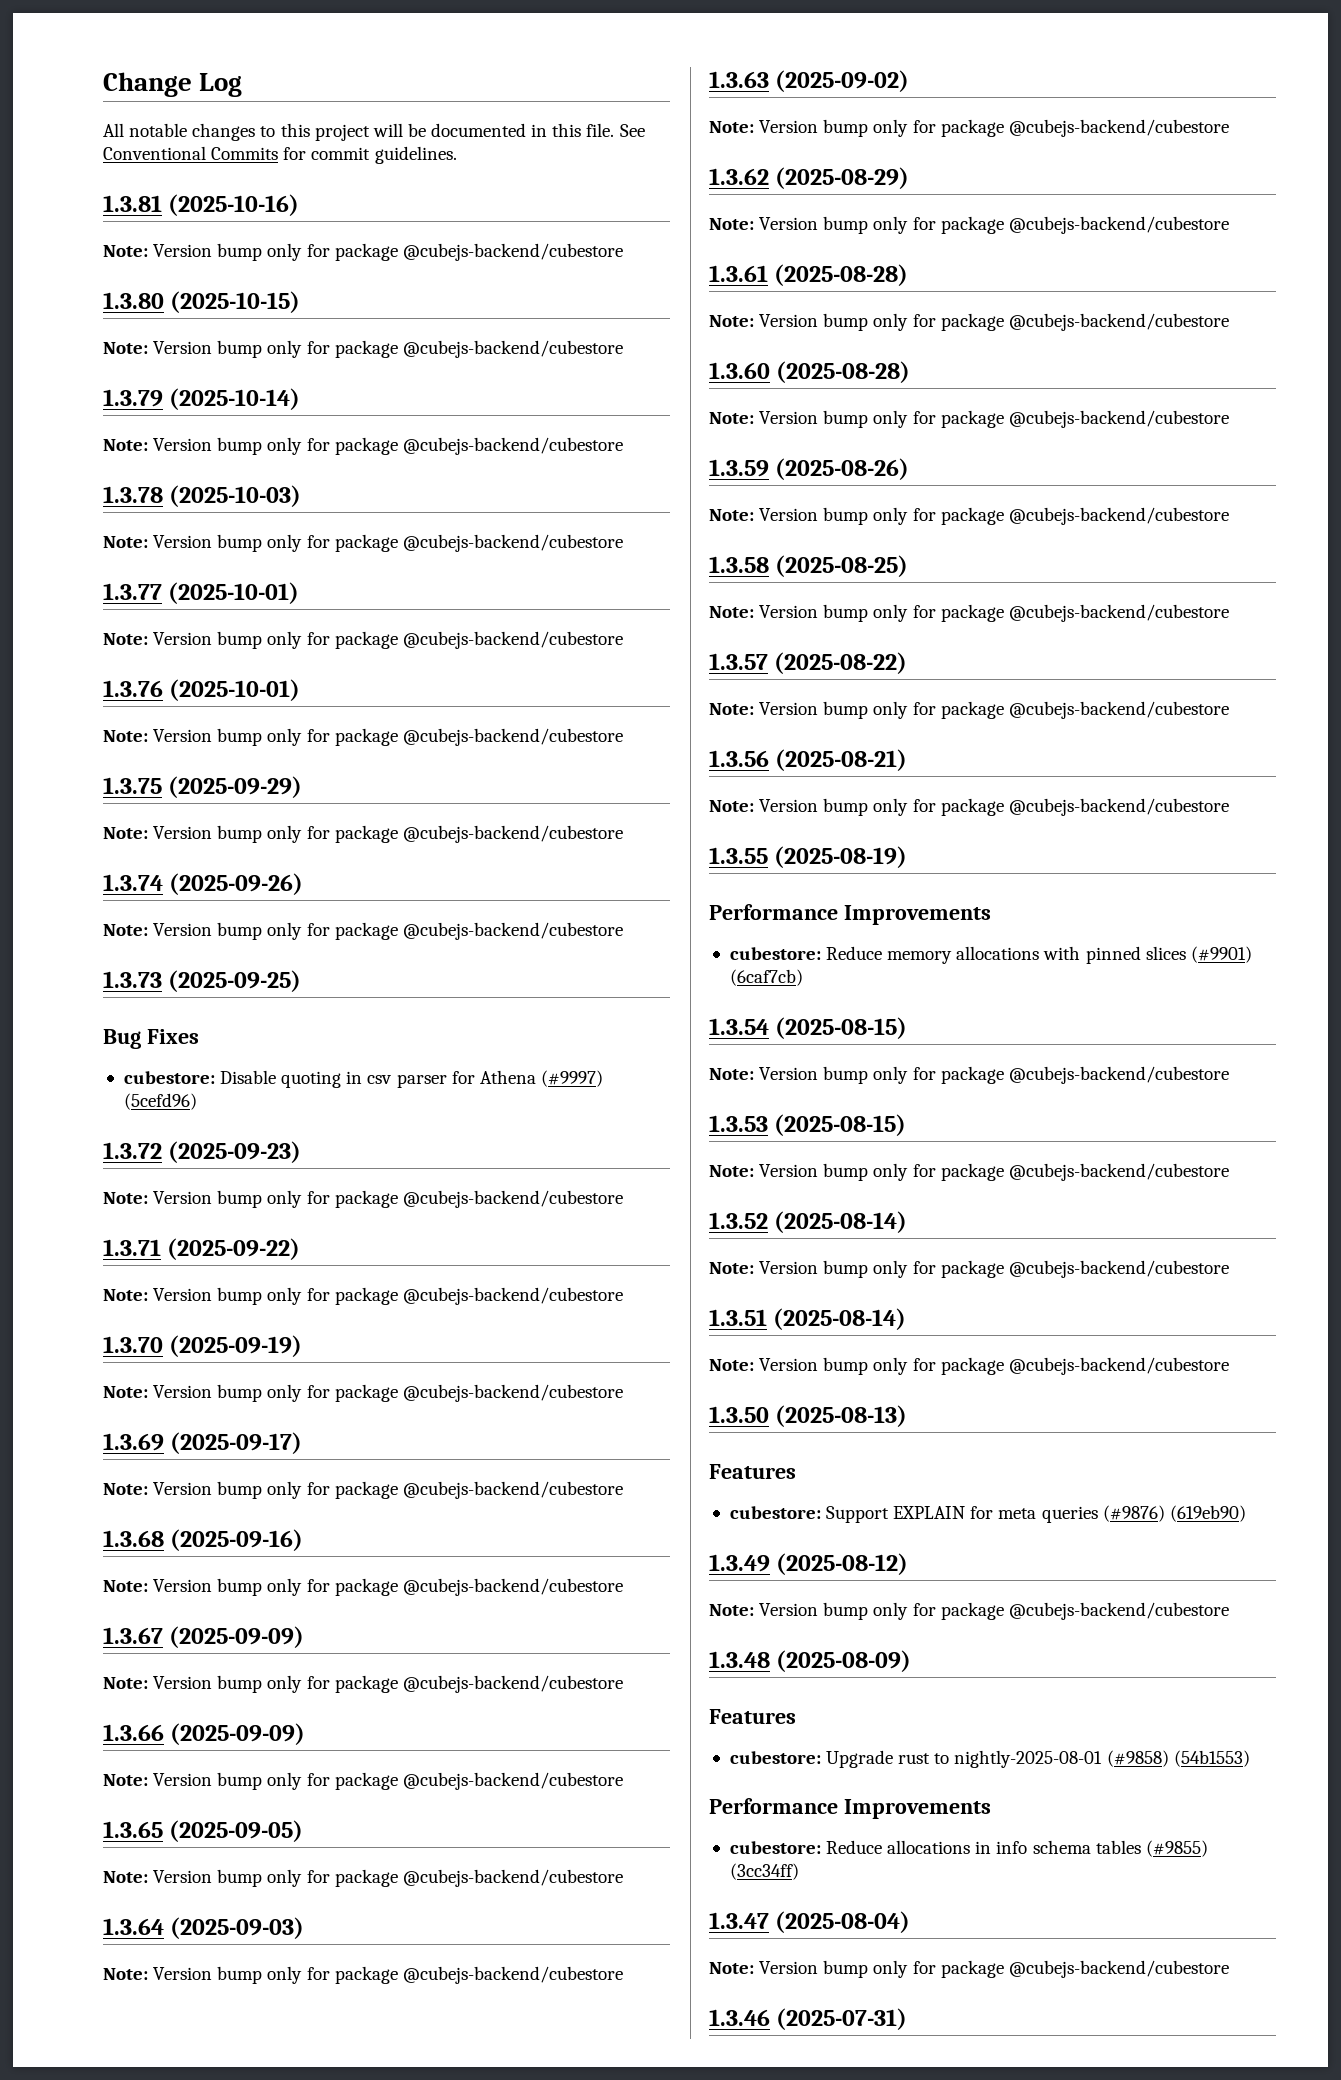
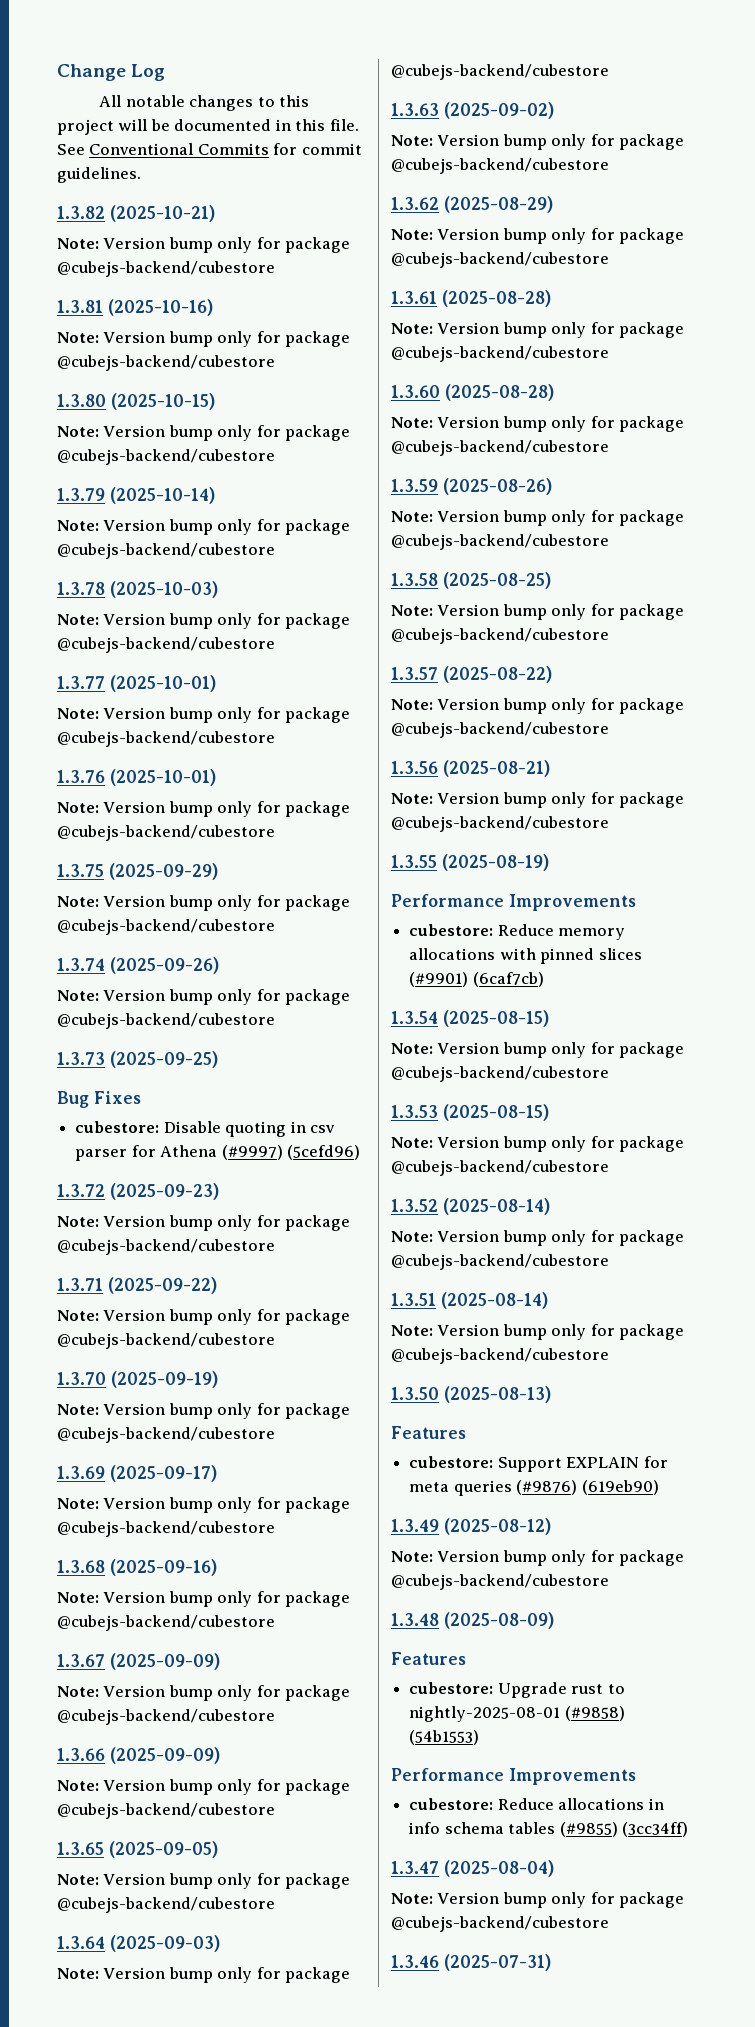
+ 1.3.82 (2025-10-21)
+ Note: Version bump only for package @cubejs-backend/cubestore

